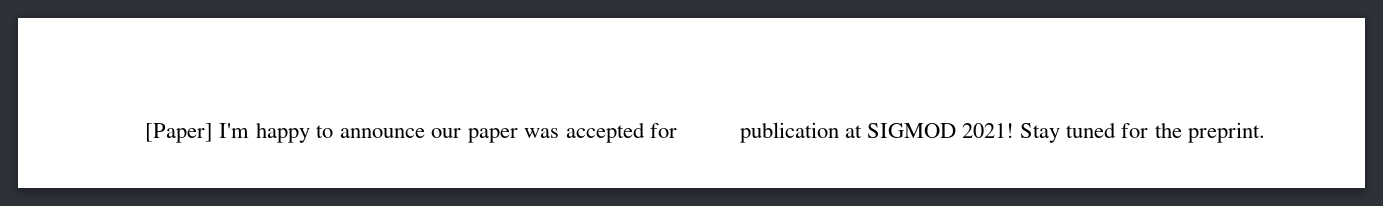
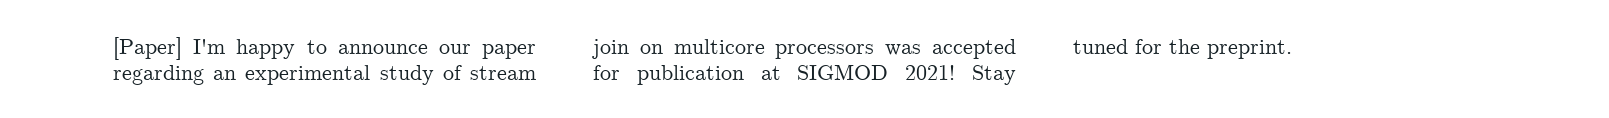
- [Paper] I'm happy to announce our paper was accepted for publication at SIGMOD 2021!
+ [Paper] I'm happy to announce our paper regarding an experimental study of stream join on multicore processors was accepted for publication at SIGMOD 2021!

